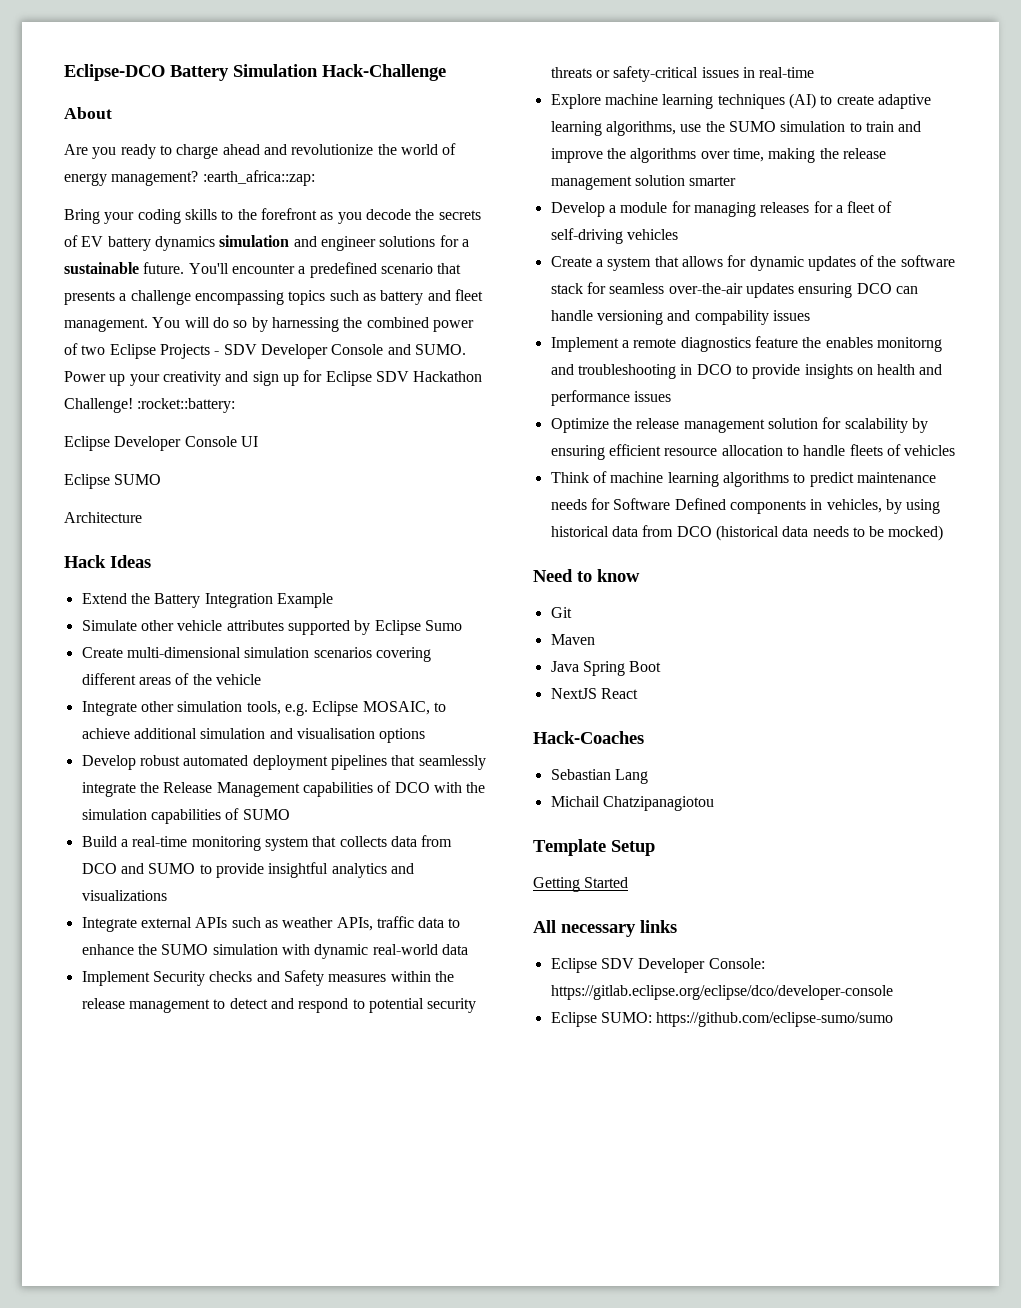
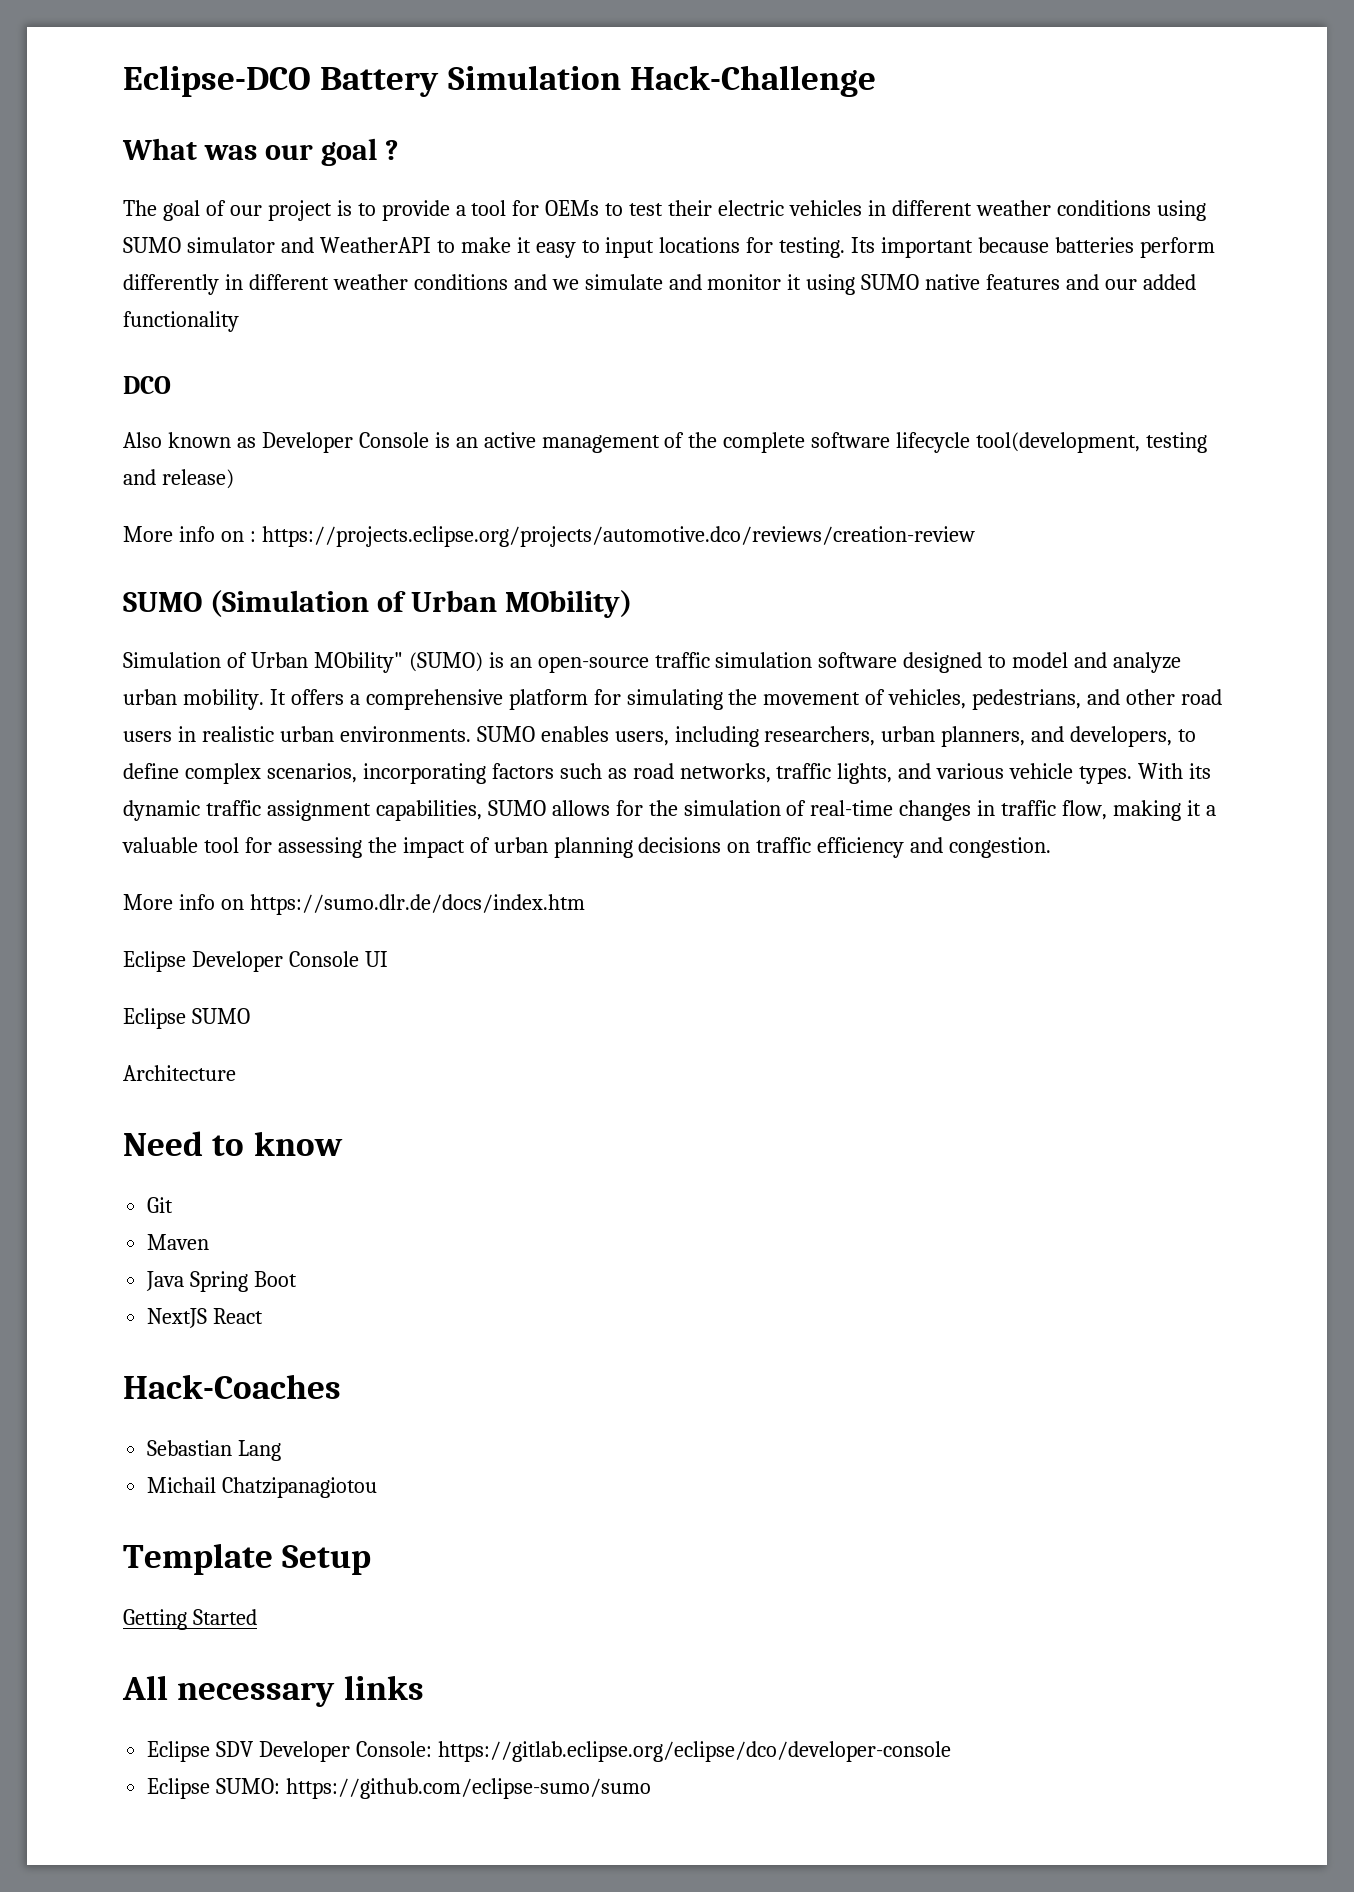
- About
- Are you ready to charge ahead and revolutionize the world of energy management? :earth_africa::zap:
- Bring your coding skills to the forefront as you decode the secrets of EV battery dynamics simulation and engineer solutions for a sustainable future. You'll encounter a predefined scenario that presents a challenge encompassing topics such as battery and fleet management. You will do so by harnessing the combined power of two Eclipse Projects - SDV Developer Console and SUMO. Power up your creativity and sign up for Eclipse SDV Hackathon Challenge! :rocket::battery:
+ What was our goal ?
+ The goal of our project is to provide a tool for OEMs to test their electric vehicles in different weather conditions using SUMO simulator and WeatherAPI to make it easy to input locations for testing. Its important because batteries perform differently in different weather conditions and we simulate and monitor it using SUMO native features and our added functionality
+ DCO
+ Also known as Developer Console is an active management of the complete software lifecycle tool(development, testing and release)
+ More info on : https://projects.eclipse.org/projects/automotive.dco/reviews/creation-review
+ SUMO (Simulation of Urban MObility)
+ Simulation of Urban MObility" (SUMO) is an open-source traffic simulation software designed to model and analyze urban mobility. It offers a comprehensive platform for simulating the movement of vehicles, pedestrians, and other road users in realistic urban environments. SUMO enables users, including researchers, urban planners, and developers, to define complex scenarios, incorporating factors such as road networks, traffic lights, and various vehicle types. With its dynamic traffic assignment capabilities, SUMO allows for the simulation of real-time changes in traffic flow, making it a valuable tool for assessing the impact of urban planning decisions on traffic efficiency and congestion.
+ More info on https://sumo.dlr.de/docs/index.htm
- Hack Ideas
- Extend the Battery Integration Example
- Simulate other vehicle attributes supported by Eclipse Sumo
- Create multi-dimensional simulation scenarios covering different areas of the vehicle
- Integrate other simulation tools, e.g. Eclipse MOSAIC, to achieve additional simulation and visualisation options
- Develop robust automated deployment pipelines that seamlessly integrate the Release Management capabilities of DCO with the simulation capabilities of SUMO
- Build a real-time monitoring system that collects data from DCO and SUMO to provide insightful analytics and visualizations
- Integrate external APIs such as weather APIs, traffic data to enhance the SUMO simulation with dynamic real-world data
- Implement Security checks and Safety measures within the release management to detect and respond to potential security threats or safety-critical issues in real-time
- Explore machine learning techniques (AI) to create adaptive learning algorithms, use the SUMO simulation to train and improve the algorithms over time, making the release management solution smarter
- Develop a module for managing releases for a fleet of self-driving vehicles
- Create a system that allows for dynamic updates of the software stack for seamless over-the-air updates ensuring DCO can handle versioning and compability issues
- Implement a remote diagnostics feature the enables monitorng and troubleshooting in DCO to provide insights on health and performance issues
- Optimize the release management solution for scalability by ensuring efficient resource allocation to handle fleets of vehicles
- Think of machine learning algorithms to predict maintenance needs for Software Defined components in vehicles, by using historical data from DCO (historical data needs to be mocked)

